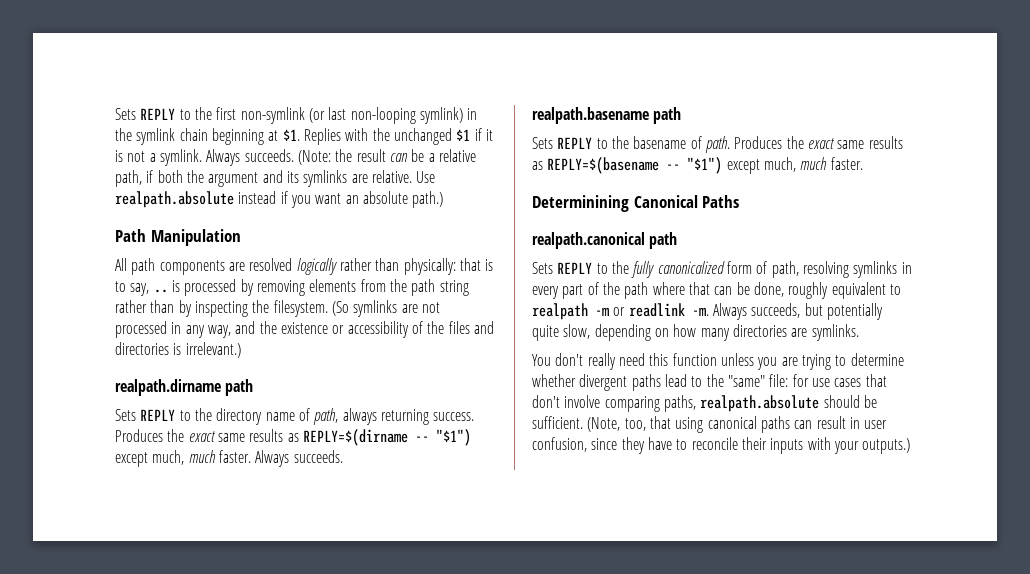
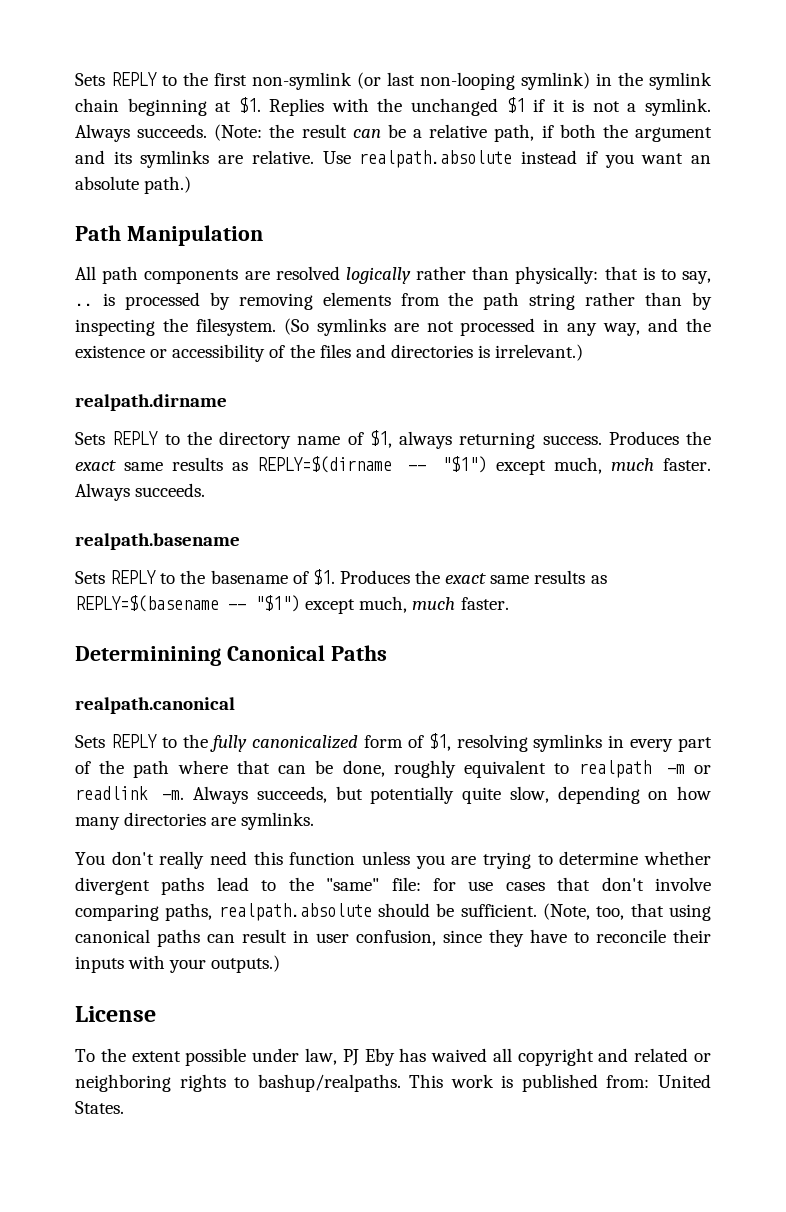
- realpath.dirname path
+ realpath.dirname
- Sets REPLY to the directory name of path, always returning success.
+ Sets REPLY to the directory name of $1, always returning success.
- realpath.basename path
+ realpath.basename
- Sets REPLY to the basename of path.
+ Sets REPLY to the basename of $1.
- realpath.canonical path
+ realpath.canonical
- Sets REPLY to the fully canonicalized form of path, resolving symlinks in every part of the path where that can be done, roughly equivalent to realpath -m or readlink -m.
+ Sets REPLY to the fully canonicalized form of $1, resolving symlinks in every part of the path where that can be done, roughly equivalent to realpath -m or readlink -m.
+ License
+ To the extent possible under law, PJ Eby has waived all copyright and related or neighboring rights to bashup/realpaths. This work is published from: United States.

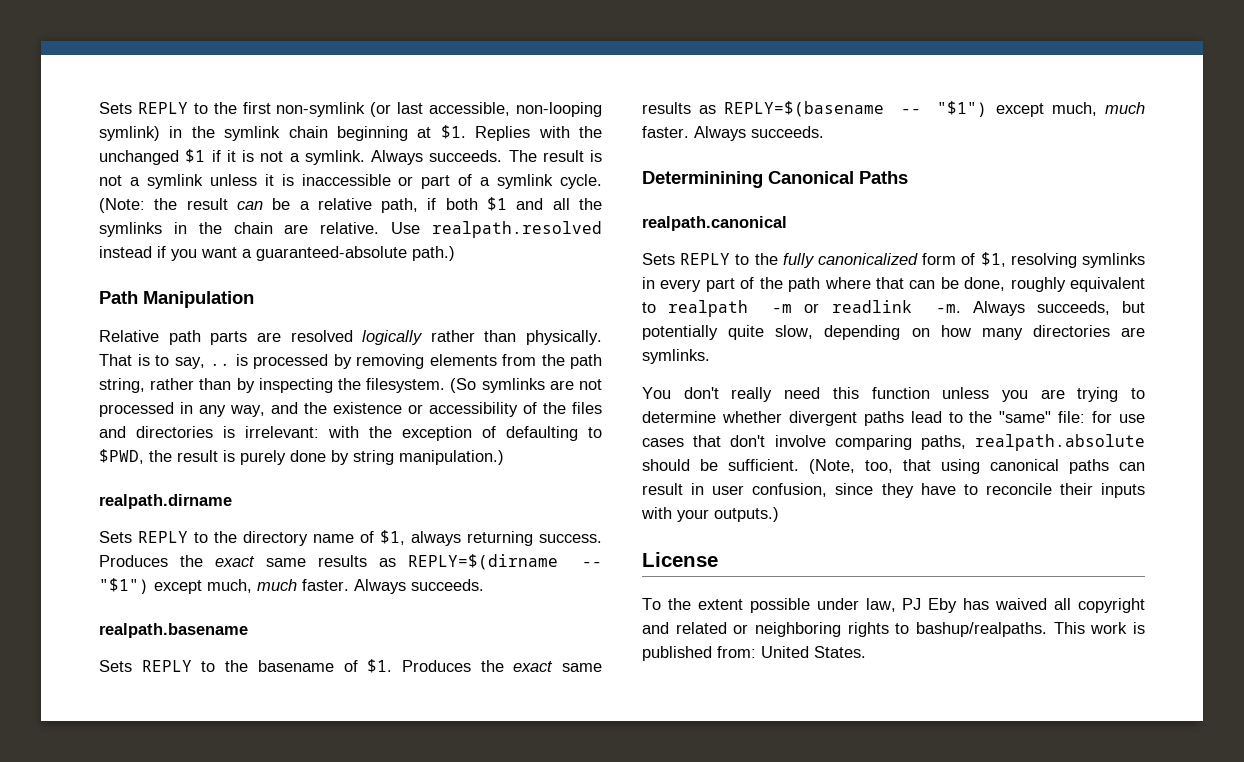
- Sets REPLY to the first non-symlink (or last non-looping symlink) in the symlink chain beginning at $1.
+ Sets REPLY to the first non-symlink (or last accessible, non-looping symlink) in the symlink chain beginning at $1.
+ The result is not a symlink unless it is inaccessible or part of a symlink cycle.
- (Note: the result can be a relative path, if both the argument and its symlinks are relative.
+ (Note: the result can be a relative path, if both $1 and all the symlinks in the chain are relative.
- Use realpath.absolute instead if you want an absolute path.)
+ Use realpath.resolved instead if you want a guaranteed-absolute path.)
- All path components are resolved logically rather than physically: that is to say, .. is processed by removing elements from the path string rather than by inspecting the filesystem.
+ Relative path parts are resolved logically rather than physically. That is to say, .. is processed by removing elements from the path string, rather than by inspecting the filesystem.
- (So symlinks are not processed in any way, and the existence or accessibility of the files and directories is irrelevant.)
+ (So symlinks are not processed in any way, and the existence or accessibility of the files and directories is irrelevant: with the exception of defaulting to $PWD, the result is purely done by string manipulation.)
- Produces the exact same results as REPLY=$(basename -- "$1") except much, much faster.
+ Produces the exact same results as REPLY=$(basename -- "$1") except much, much faster. Always succeeds.

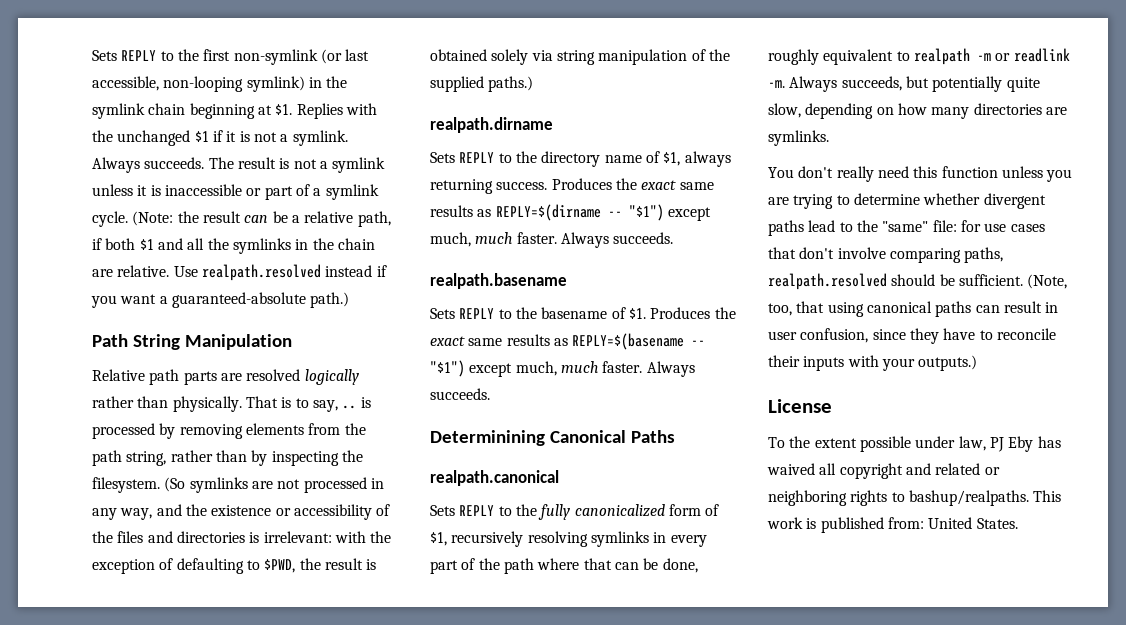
- Path Manipulation
+ Path String Manipulation
- (So symlinks are not processed in any way, and the existence or accessibility of the files and directories is irrelevant: with the exception of defaulting to $PWD, the result is purely done by string manipulation.)
+ (So symlinks are not processed in any way, and the existence or accessibility of the files and directories is irrelevant: with the exception of defaulting to $PWD, the result is obtained solely via string manipulation of the supplied paths.)
- Sets REPLY to the fully canonicalized form of $1, resolving symlinks in every part of the path where that can be done, roughly equivalent to realpath -m or readlink -m.
+ Sets REPLY to the fully canonicalized form of $1, recursively resolving symlinks in every part of the path where that can be done, roughly equivalent to realpath -m or readlink -m.
- You don't really need this function unless you are trying to determine whether divergent paths lead to the "same" file: for use cases that don't involve comparing paths, realpath.absolute should be sufficient.
+ You don't really need this function unless you are trying to determine whether divergent paths lead to the "same" file: for use cases that don't involve comparing paths, realpath.resolved should be sufficient.

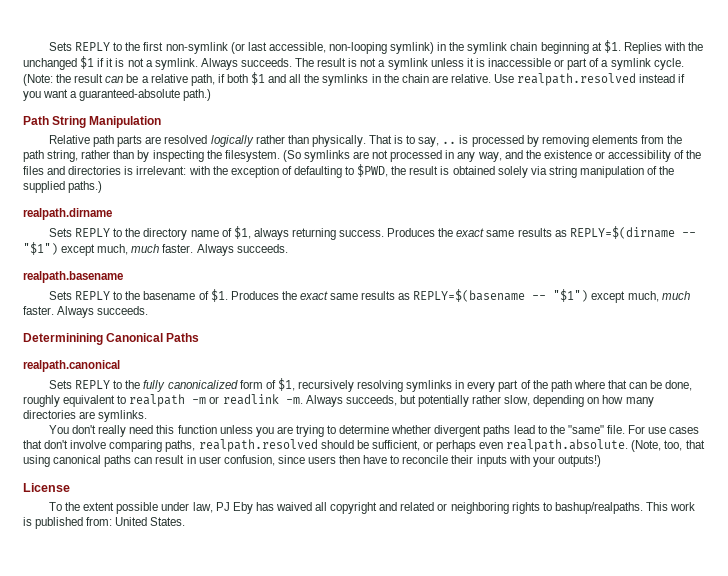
- Always succeeds, but potentially quite slow, depending on how many directories are symlinks.
+ Always succeeds, but potentially rather slow, depending on how many directories are symlinks.
- You don't really need this function unless you are trying to determine whether divergent paths lead to the "same" file: for use cases that don't involve comparing paths, realpath.resolved should be sufficient. (Note, too, that using canonical paths can result in user confusion, since they have to reconcile their inputs with your outputs.)
+ You don't really need this function unless you are trying to determine whether divergent paths lead to the "same" file. For use cases that don't involve comparing paths, realpath.resolved should be sufficient, or perhaps even realpath.absolute. (Note, too, that using canonical paths can result in user confusion, since users then have to reconcile their inputs with your outputs!)

